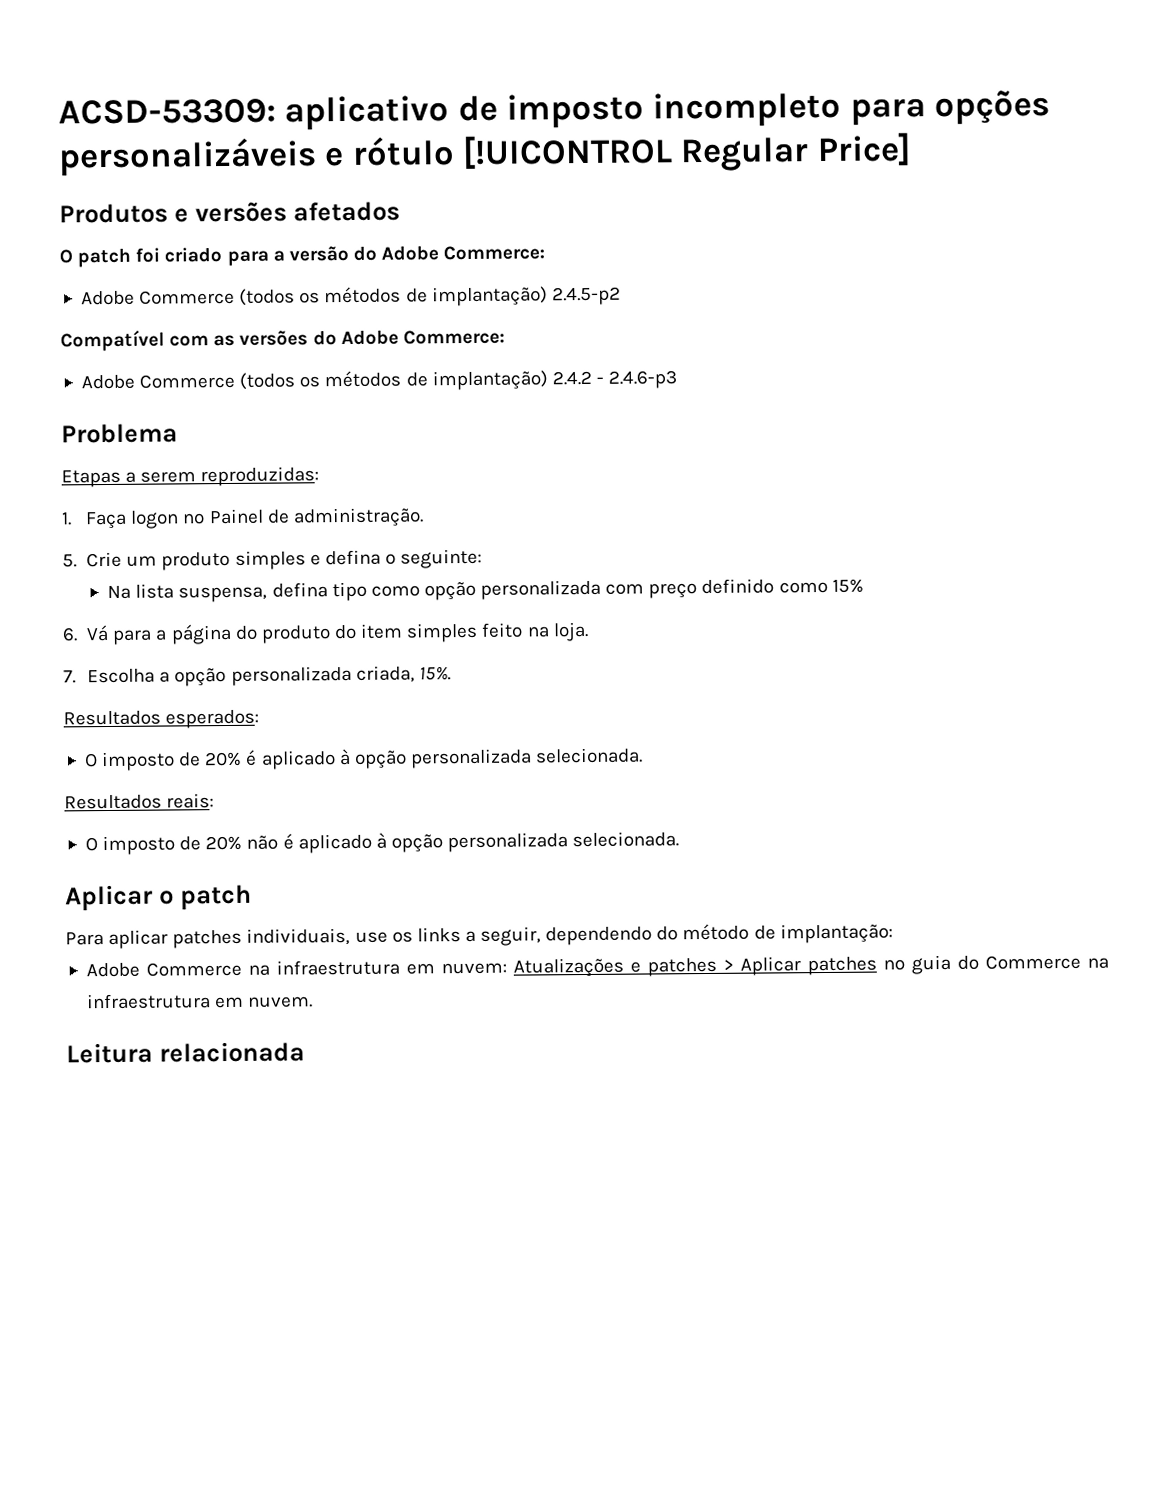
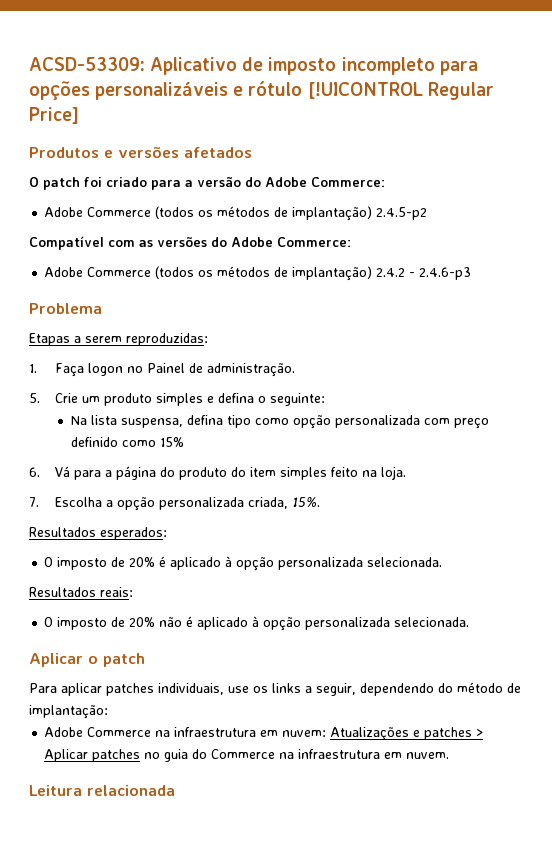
- ACSD-53309: aplicativo de imposto incompleto para opções personalizáveis e rótulo [!UICONTROL Regular Price]
+ ACSD-53309: Aplicativo de imposto incompleto para opções personalizáveis e rótulo [!UICONTROL Regular Price]

